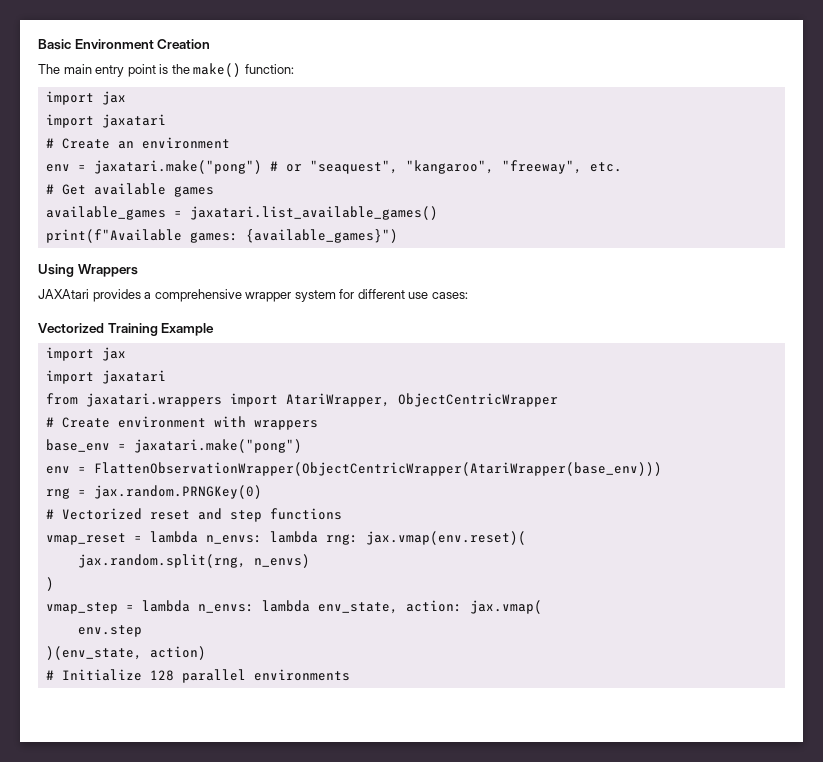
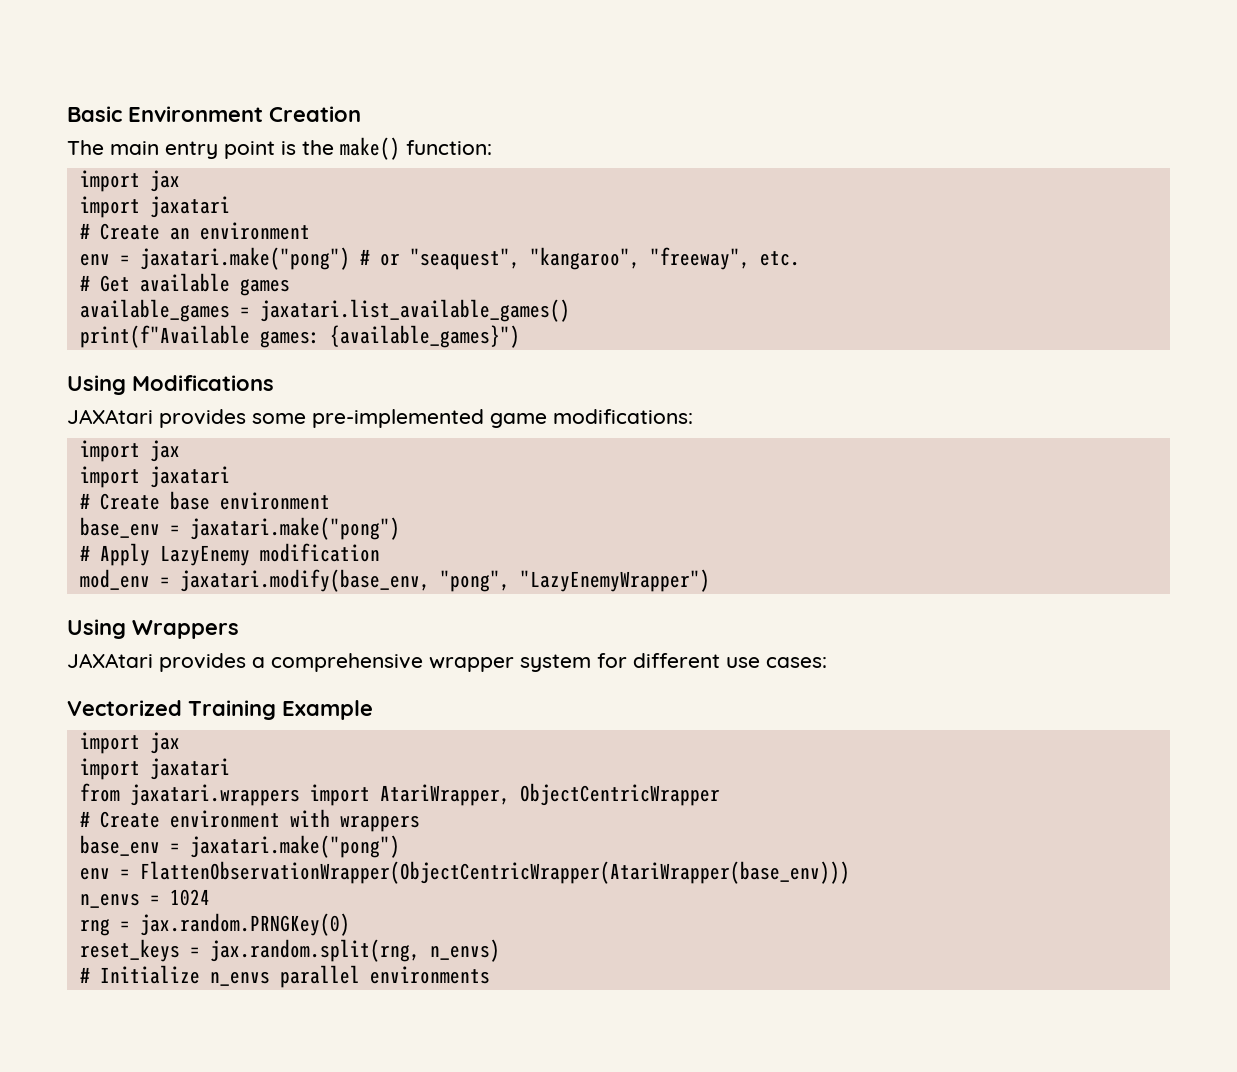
+ Using Modifications
+ JAXAtari provides some pre-implemented game modifications:
+ import jax
+ import jaxatari
+ # Create base environment
+ base_env = jaxatari.make("pong")
+ # Apply LazyEnemy modification
+ mod_env = jaxatari.modify(base_env, "pong", "LazyEnemyWrapper")
+ n_envs = 1024
- # Vectorized reset and step functions
- vmap_reset = lambda n_envs: lambda rng: jax.vmap(env.reset)(
- jax.random.split(rng, n_envs)
- )
- vmap_step = lambda n_envs: lambda env_state, action: jax.vmap(
- env.step
- )(env_state, action)
+ reset_keys = jax.random.split(rng, n_envs)
- # Initialize 128 parallel environments
+ # Initialize n_envs parallel environments

